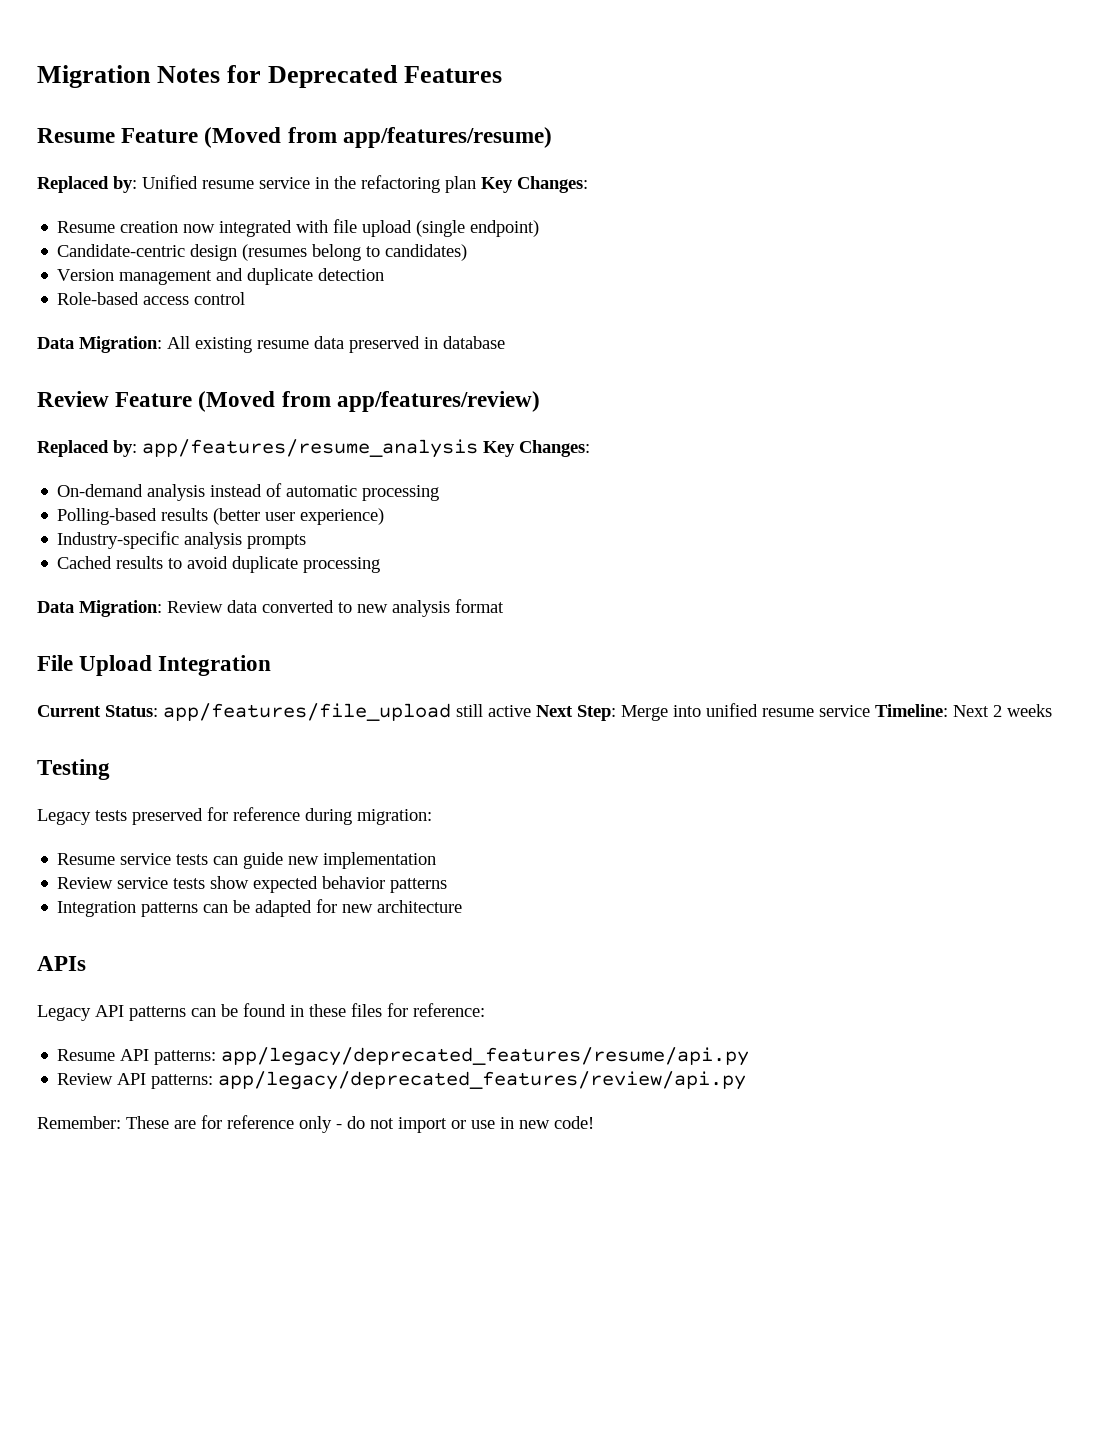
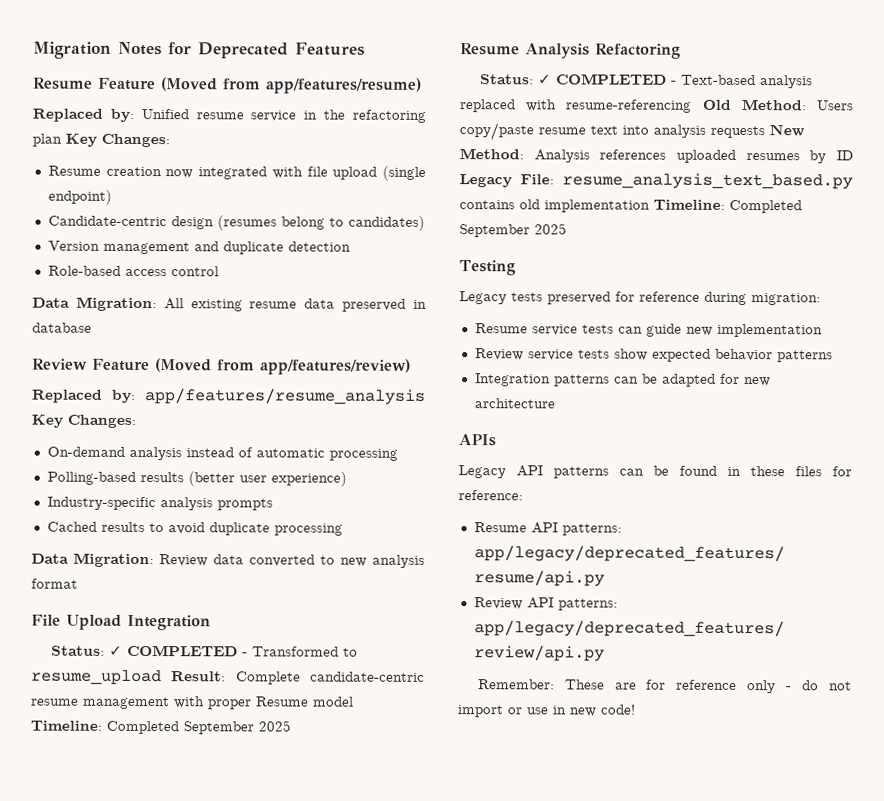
- Current Status: app/features/file_upload still active Next Step: Merge into unified resume service Timeline: Next 2 weeks
+ Status: ✓ COMPLETED - Transformed to resume_upload Result: Complete candidate-centric resume management with proper Resume model Timeline: Completed September 2025
+ Resume Analysis Refactoring
+ Status: ✓ COMPLETED - Text-based analysis replaced with resume-referencing Old Method: Users copy/paste resume text into analysis requests New Method: Analysis references uploaded resumes by ID Legacy File: resume_analysis_text_based.py contains old implementation Timeline: Completed September 2025

